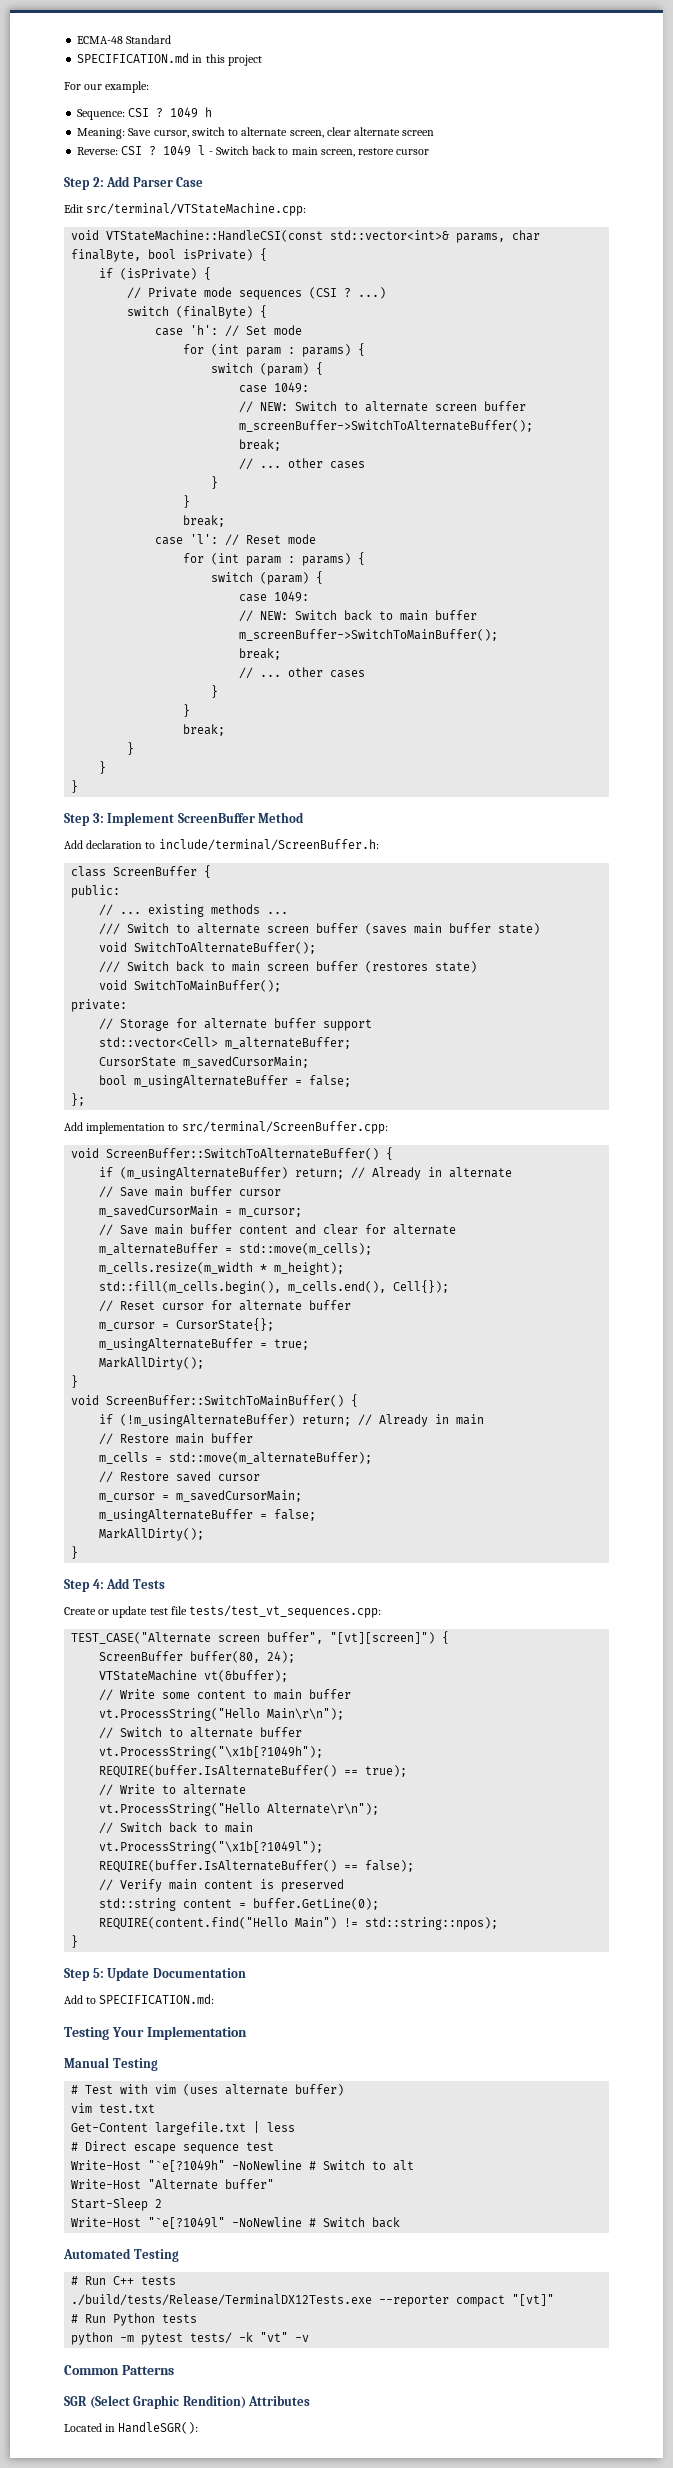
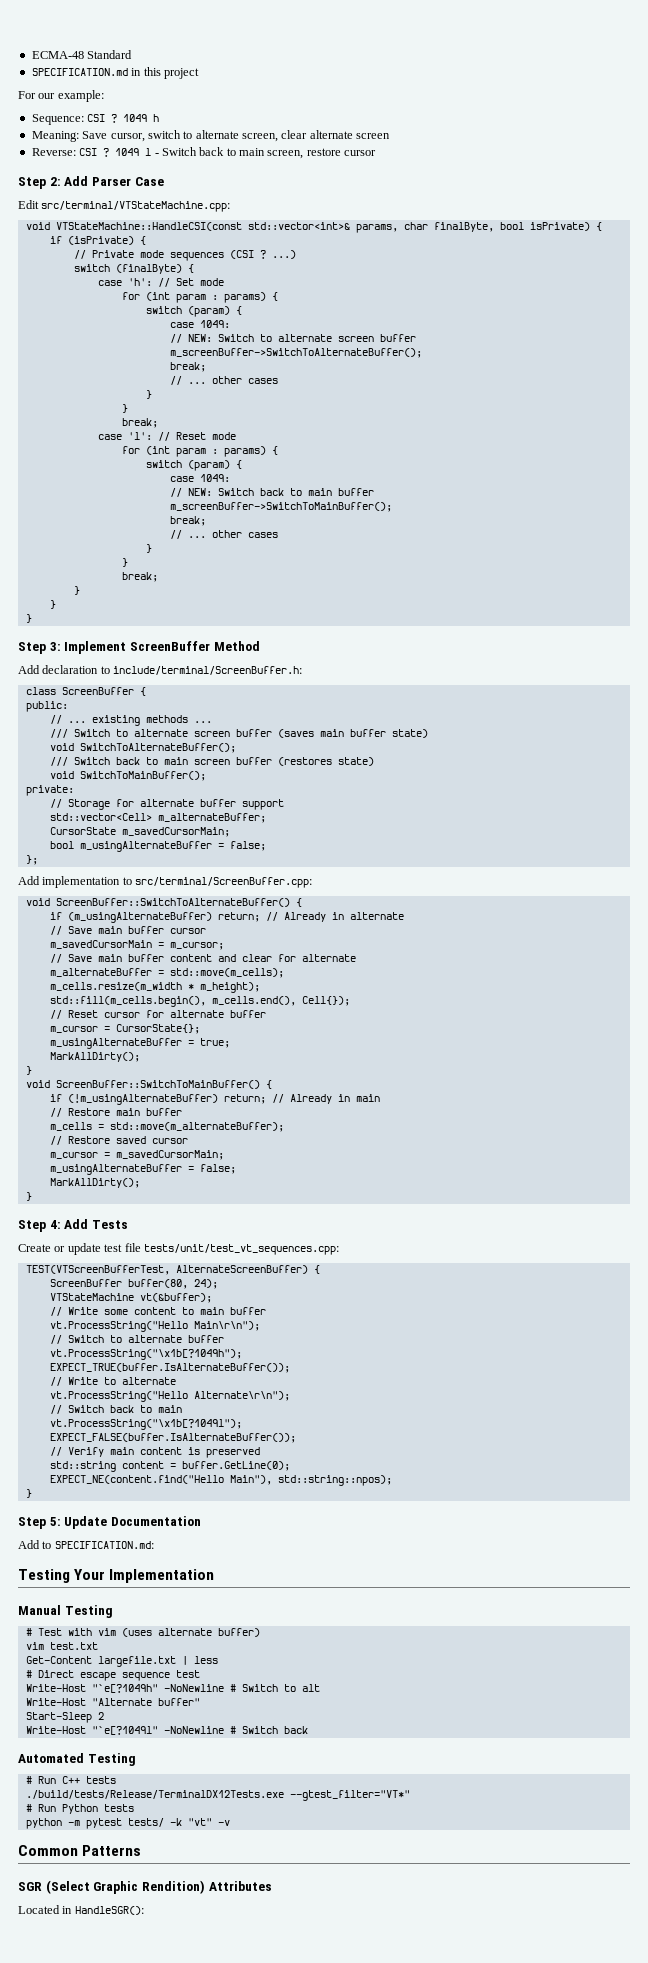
- Create or update test file tests/test_vt_sequences.cpp:
- TEST_CASE("Alternate screen buffer", "[vt][screen]") {
+ Create or update test file tests/unit/test_vt_sequences.cpp:
+ TEST(VTScreenBufferTest, AlternateScreenBuffer) {
- REQUIRE(buffer.IsAlternateBuffer() == true);
+ EXPECT_TRUE(buffer.IsAlternateBuffer());
- REQUIRE(buffer.IsAlternateBuffer() == false);
+ EXPECT_FALSE(buffer.IsAlternateBuffer());
- REQUIRE(content.find("Hello Main") != std::string::npos);
+ EXPECT_NE(content.find("Hello Main"), std::string::npos);
- ./build/tests/Release/TerminalDX12Tests.exe --reporter compact "[vt]"
+ ./build/tests/Release/TerminalDX12Tests.exe --gtest_filter="VT*"

